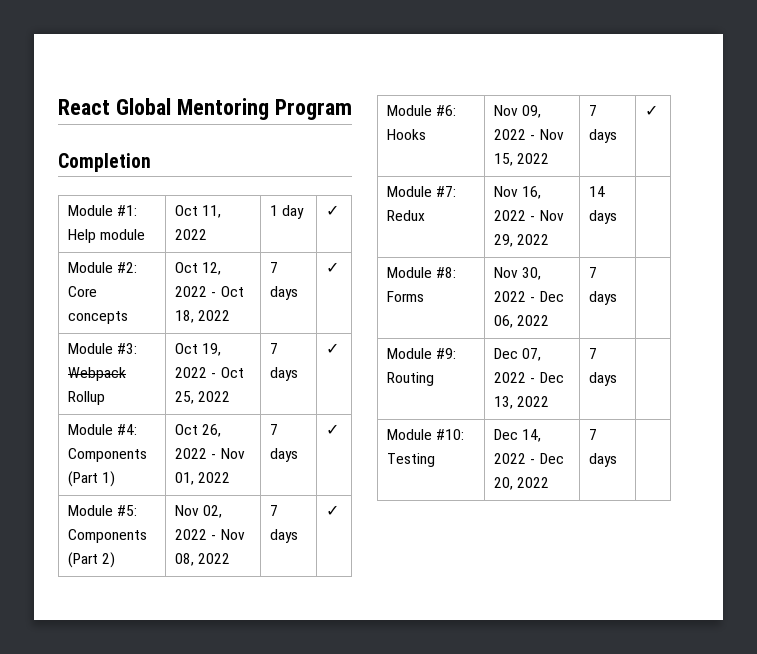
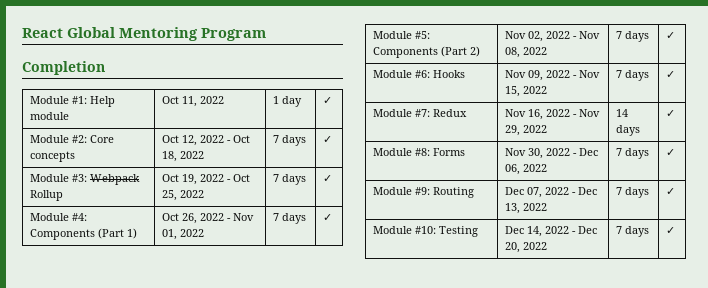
- Module #7: Redux | Nov 16, 2022 - Nov 29, 2022 | 14 days |
+ Module #7: Redux | Nov 16, 2022 - Nov 29, 2022 | 14 days | ✓
- Module #8: Forms | Nov 30, 2022 - Dec 06, 2022 | 7 days |
+ Module #8: Forms | Nov 30, 2022 - Dec 06, 2022 | 7 days | ✓
- Module #9: Routing | Dec 07, 2022 - Dec 13, 2022 | 7 days |
+ Module #9: Routing | Dec 07, 2022 - Dec 13, 2022 | 7 days | ✓
- Module #10: Testing | Dec 14, 2022 - Dec 20, 2022 | 7 days |
+ Module #10: Testing | Dec 14, 2022 - Dec 20, 2022 | 7 days | ✓

